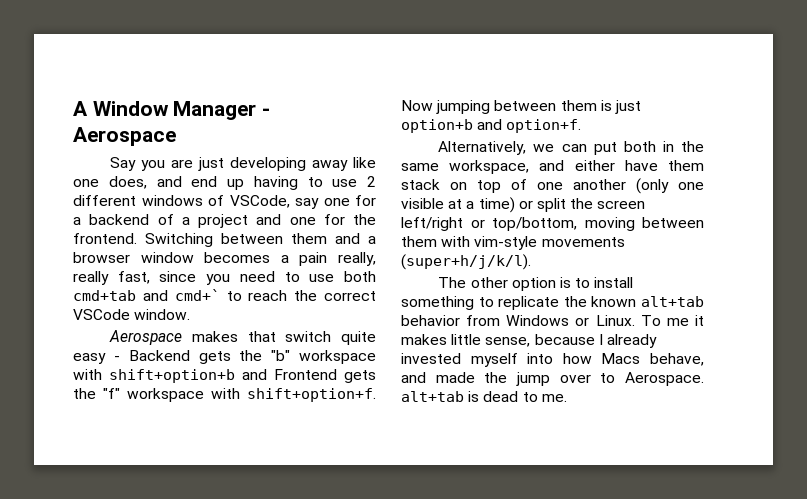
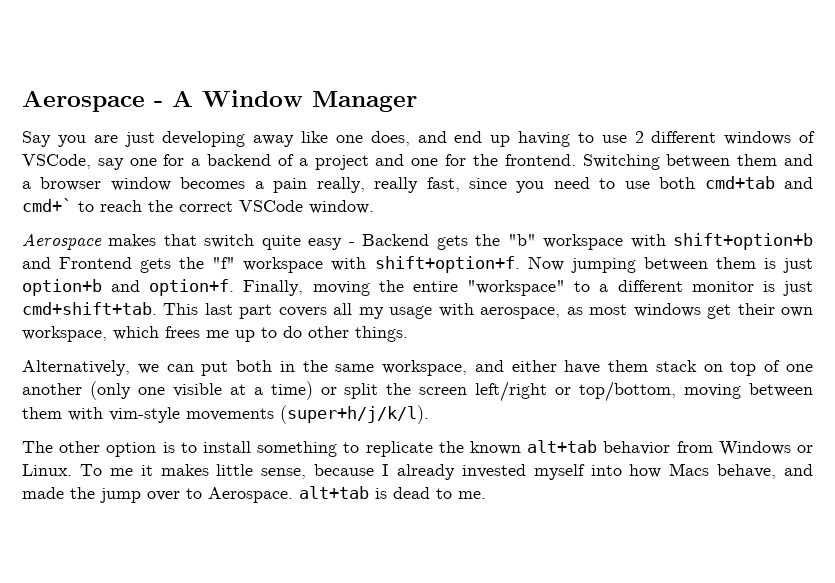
- A Window Manager - Aerospace
+ Aerospace - A Window Manager
+ Finally, moving the entire "workspace" to a different monitor is just cmd+shift+tab. This last part covers all my usage with aerospace, as most windows get their own workspace, which frees me up to do other things.

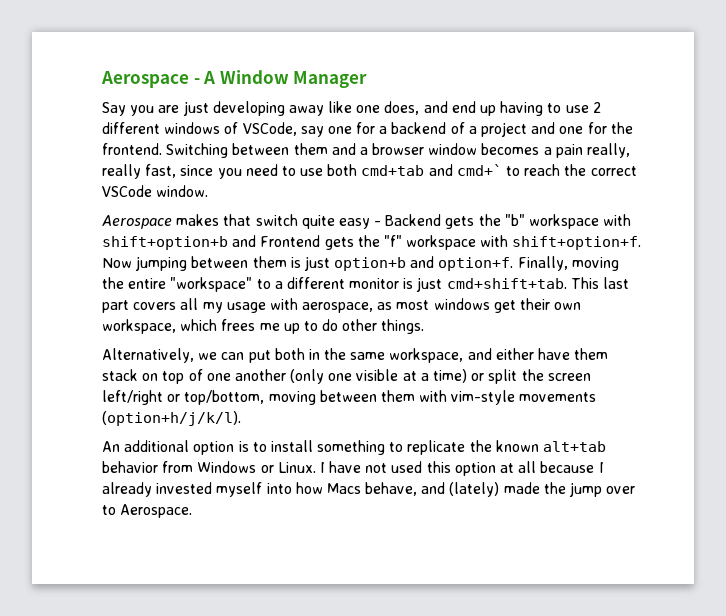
- Alternatively, we can put both in the same workspace, and either have them stack on top of one another (only one visible at a time) or split the screen left/right or top/bottom, moving between them with vim-style movements (super+h/j/k/l).
- The other option is to install something to replicate the known alt+tab behavior from Windows or Linux.
+ Alternatively, we can put both in the same workspace, and either have them stack on top of one another (only one visible at a time) or split the screen left/right or top/bottom, moving between them with vim-style movements (option+h/j/k/l).
+ An additional option is to install something to replicate the known alt+tab behavior from Windows or Linux.
- To me it makes little sense, because I already invested myself into how Macs behave, and made the jump over to Aerospace. alt+tab is dead to me.
+ I have not used this option at all because I already invested myself into how Macs behave, and (lately) made the jump over to Aerospace.

